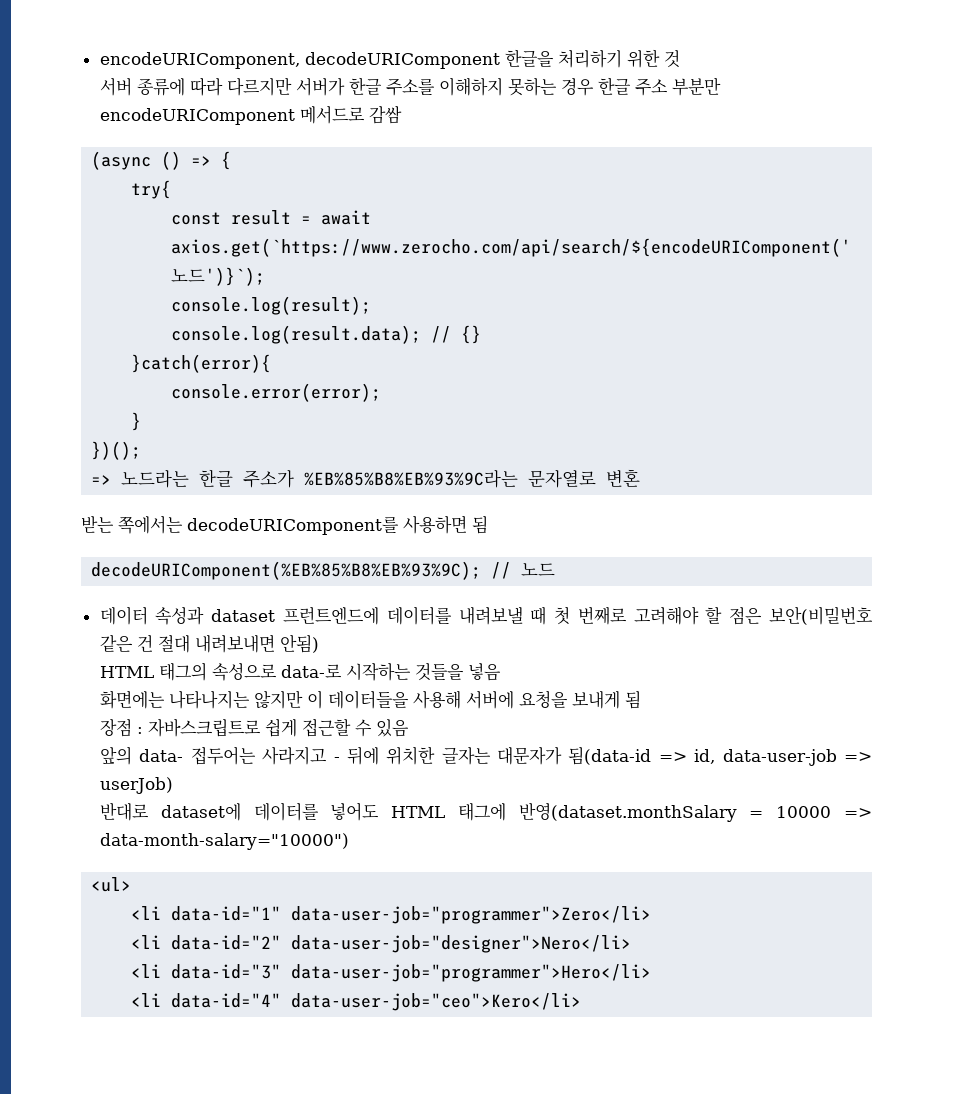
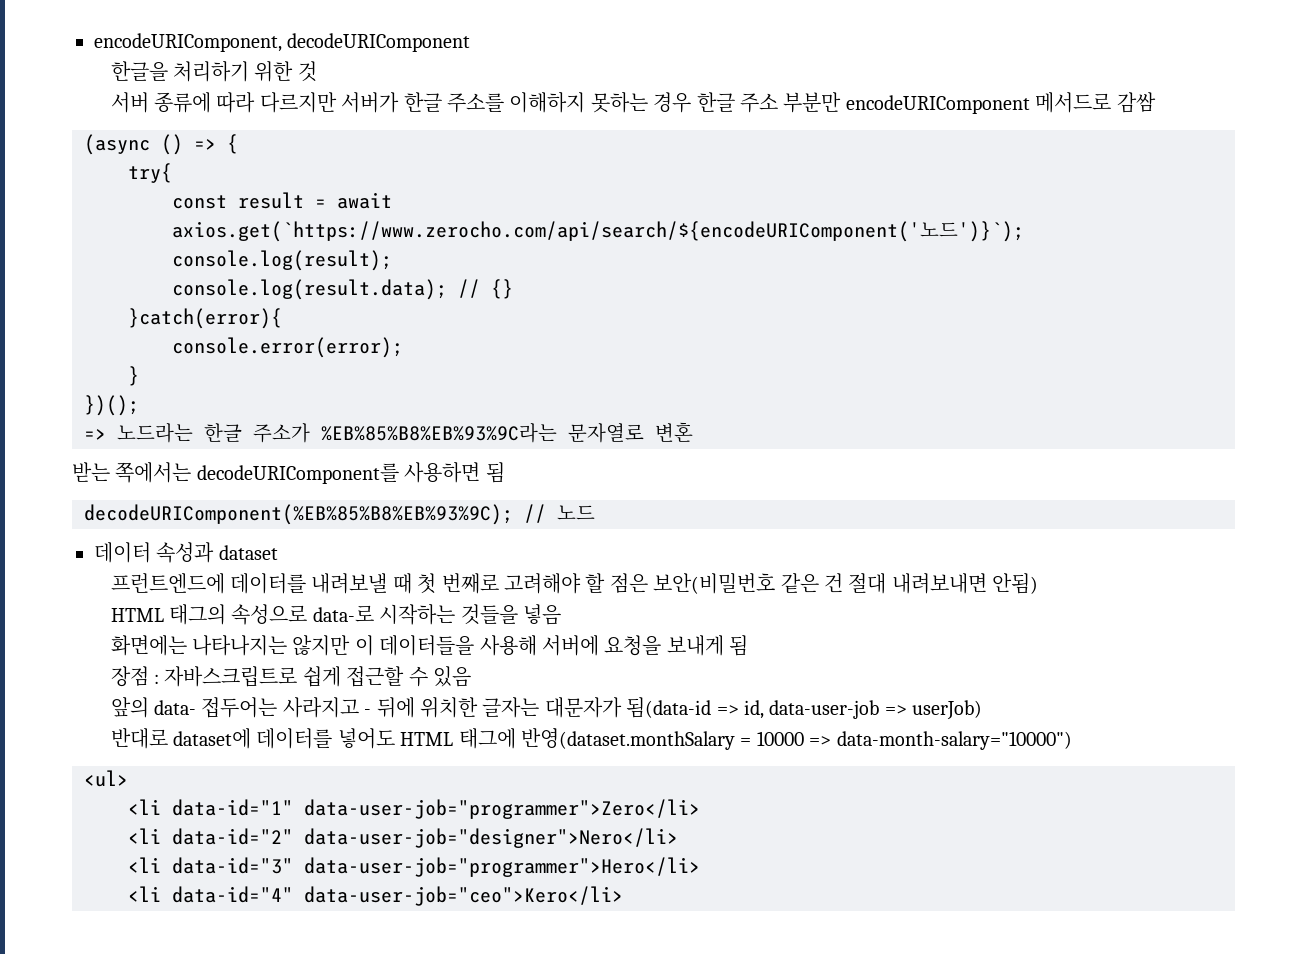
- encodeURIComponent, decodeURIComponent 한글을 처리하기 위한 것
+ encodeURIComponent, decodeURIComponent
+ 한글을 처리하기 위한 것
- 데이터 속성과 dataset 프런트엔드에 데이터를 내려보낼 때 첫 번째로 고려해야 할 점은 보안(비밀번호 같은 건 절대 내려보내면 안됨)
+ 데이터 속성과 dataset
+ 프런트엔드에 데이터를 내려보낼 때 첫 번째로 고려해야 할 점은 보안(비밀번호 같은 건 절대 내려보내면 안됨)

